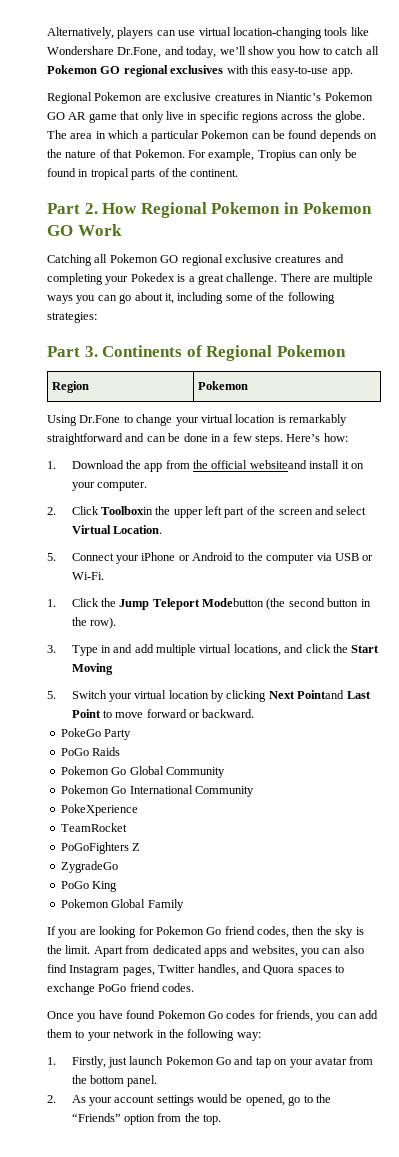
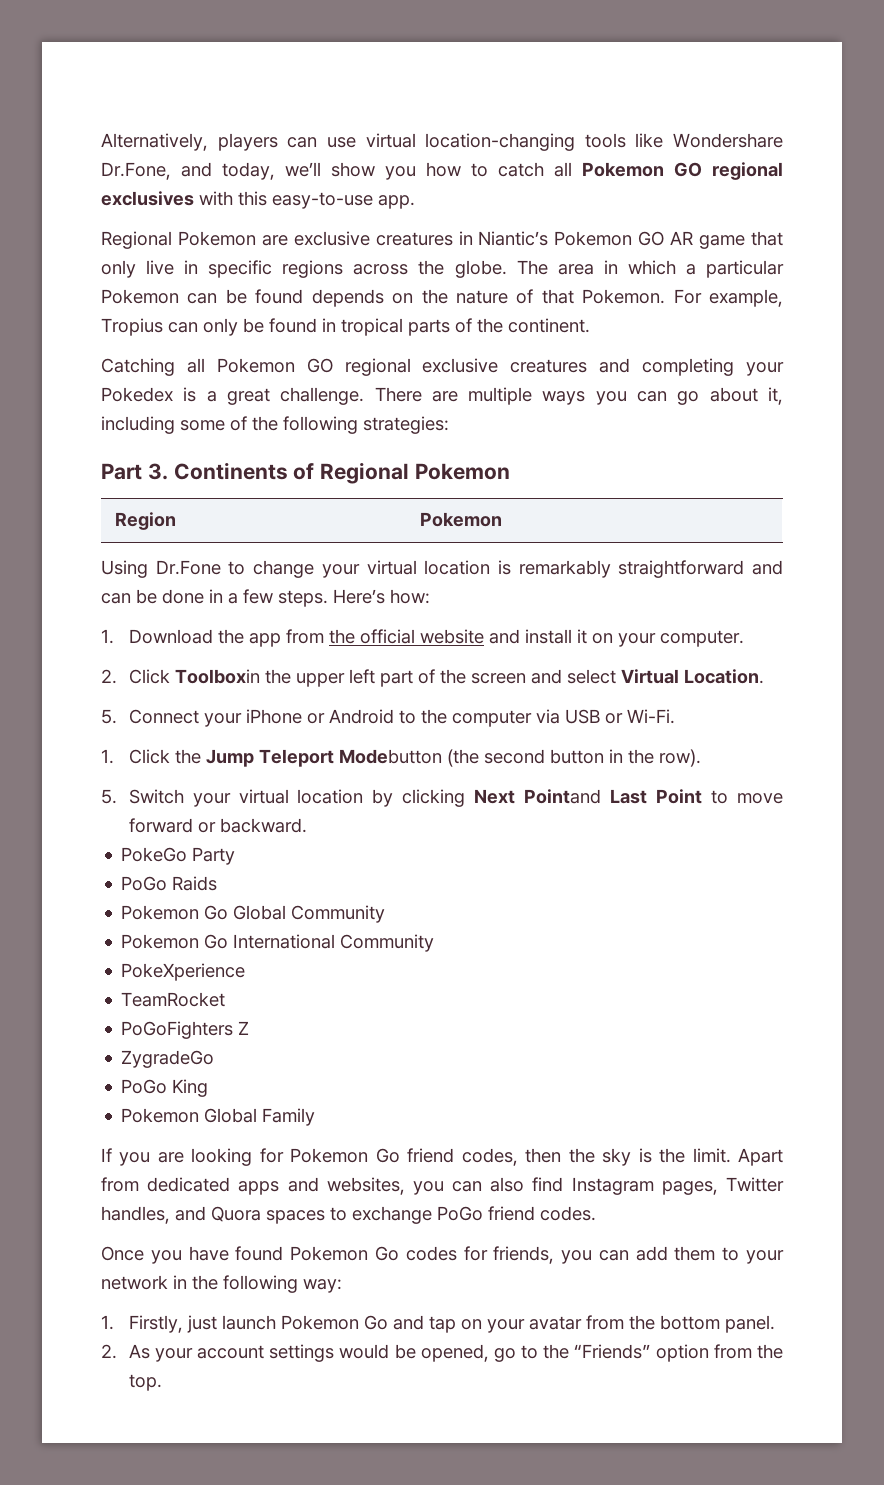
- Part 2. How Regional Pokemon in Pokemon GO Work
- 1. Download the app from the official websiteand install it on your computer.
+ 1. Download the app from the official website and install it on your computer.
- 3. Type in and add multiple virtual locations, and click the Start Moving

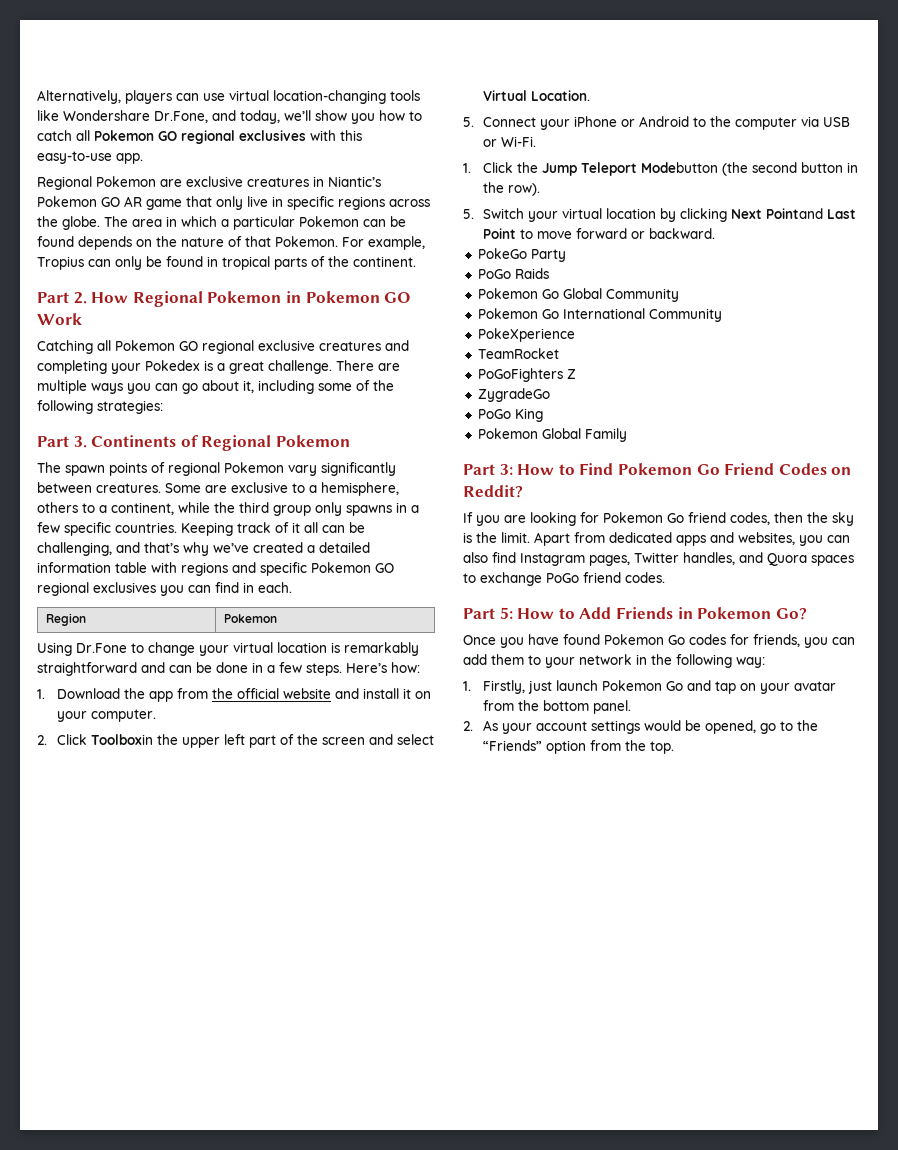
+ Part 2. How Regional Pokemon in Pokemon GO Work
+ The spawn points of regional Pokemon vary significantly between creatures. Some are exclusive to a hemisphere, others to a continent, while the third group only spawns in a few specific countries. Keeping track of it all can be challenging, and that’s why we’ve created a detailed information table with regions and specific Pokemon GO regional exclusives you can find in each.
+ Part 3: How to Find Pokemon Go Friend Codes on Reddit?
+ Part 5: How to Add Friends in Pokemon Go?

